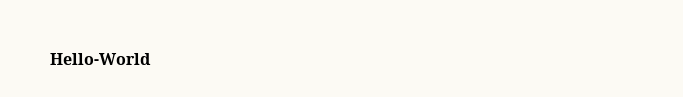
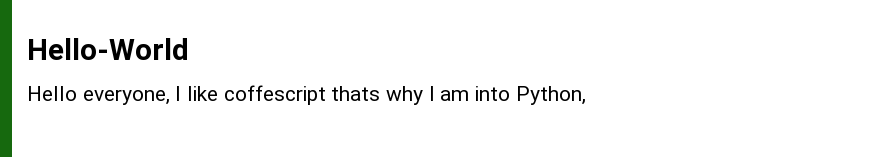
+ Hello everyone, I like coffescript thats why I am into Python,

